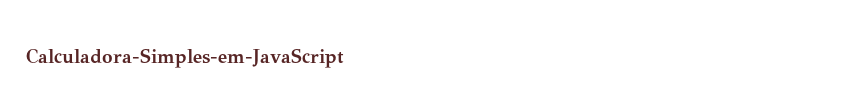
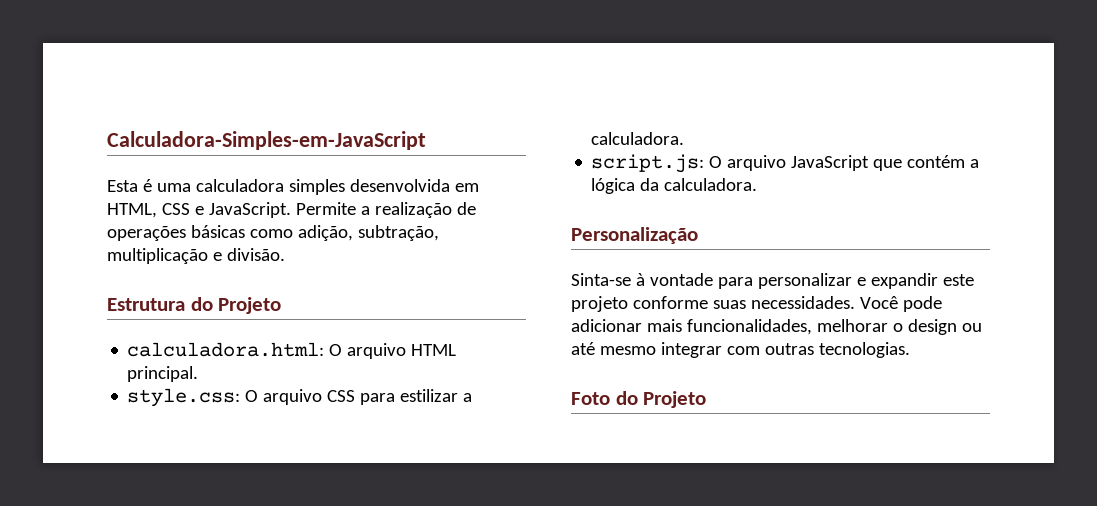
+ Esta é uma calculadora simples desenvolvida em HTML, CSS e JavaScript. Permite a realização de operações básicas como adição, subtração, multiplicação e divisão.
+ Estrutura do Projeto
+ calculadora.html: O arquivo HTML principal.
+ style.css: O arquivo CSS para estilizar a calculadora.
+ script.js: O arquivo JavaScript que contém a lógica da calculadora.
+ Personalização
+ Sinta-se à vontade para personalizar e expandir este projeto conforme suas necessidades. Você pode adicionar mais funcionalidades, melhorar o design ou até mesmo integrar com outras tecnologias.
+ Foto do Projeto

